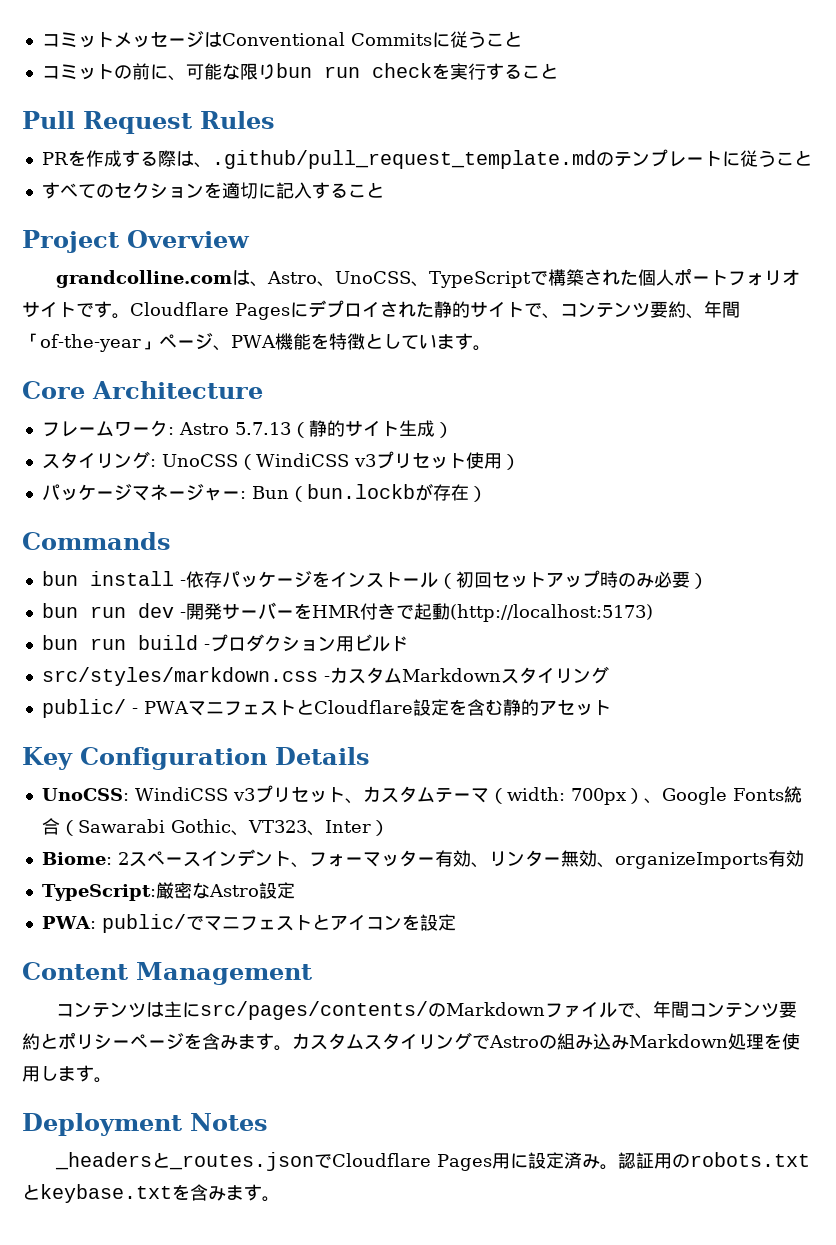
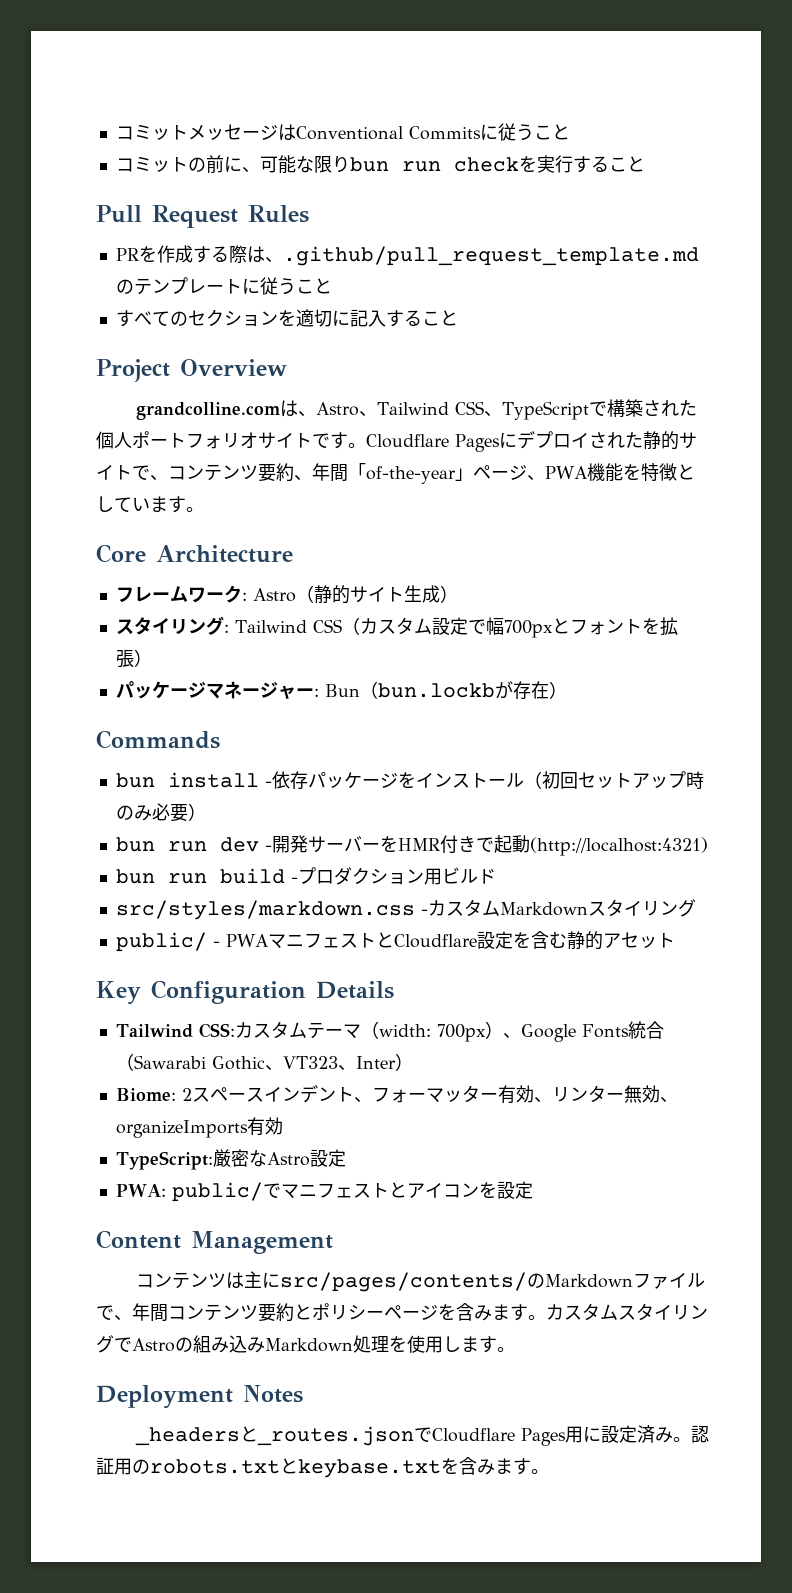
- grandcolline.comは、Astro、UnoCSS、TypeScriptで構築された個人ポートフォリオサイトです。
+ grandcolline.comは、Astro、Tailwind CSS、TypeScriptで構築された個人ポートフォリオサイトです。
- フレームワーク: Astro 5.7.13（静的サイト生成）
+ フレームワーク: Astro（静的サイト生成）
- スタイリング: UnoCSS（WindiCSS v3プリセット使用）
+ スタイリング: Tailwind CSS（カスタム設定で幅700pxとフォントを拡張）
- bun run dev -開発サーバーをHMR付きで起動(http://localhost:5173)
+ bun run dev -開発サーバーをHMR付きで起動(http://localhost:4321)
- UnoCSS: WindiCSS v3プリセット、カスタムテーマ（width: 700px）、Google Fonts統合（Sawarabi Gothic、VT323、Inter）
+ Tailwind CSS:カスタムテーマ（width: 700px）、Google Fonts統合（Sawarabi Gothic、VT323、Inter）

